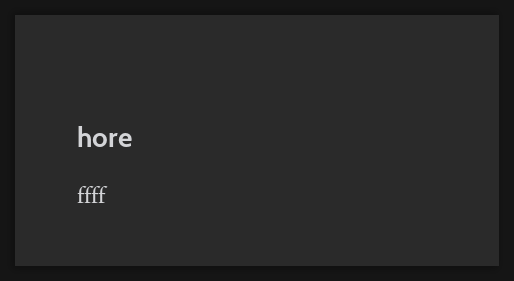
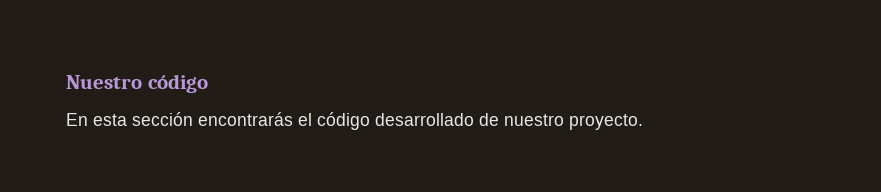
- hore
- ffff
+ Nuestro código
+ En esta sección encontrarás el código desarrollado de nuestro proyecto.

